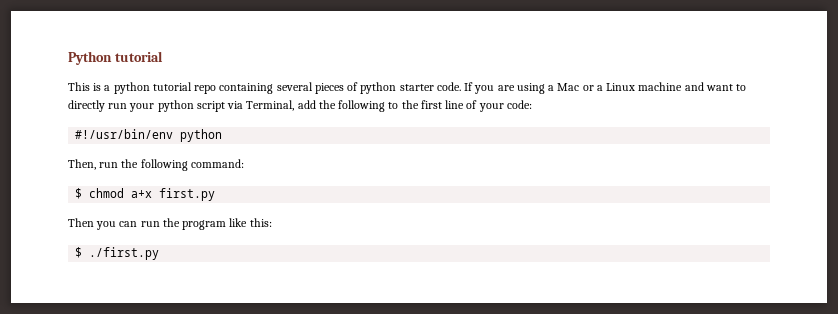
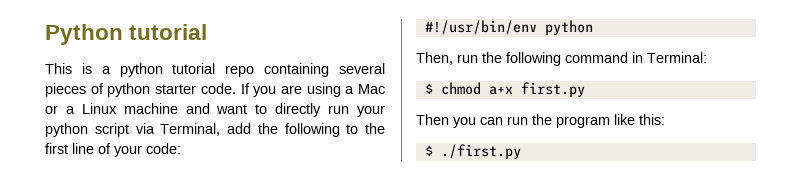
- Then, run the following command:
+ Then, run the following command in Terminal:

